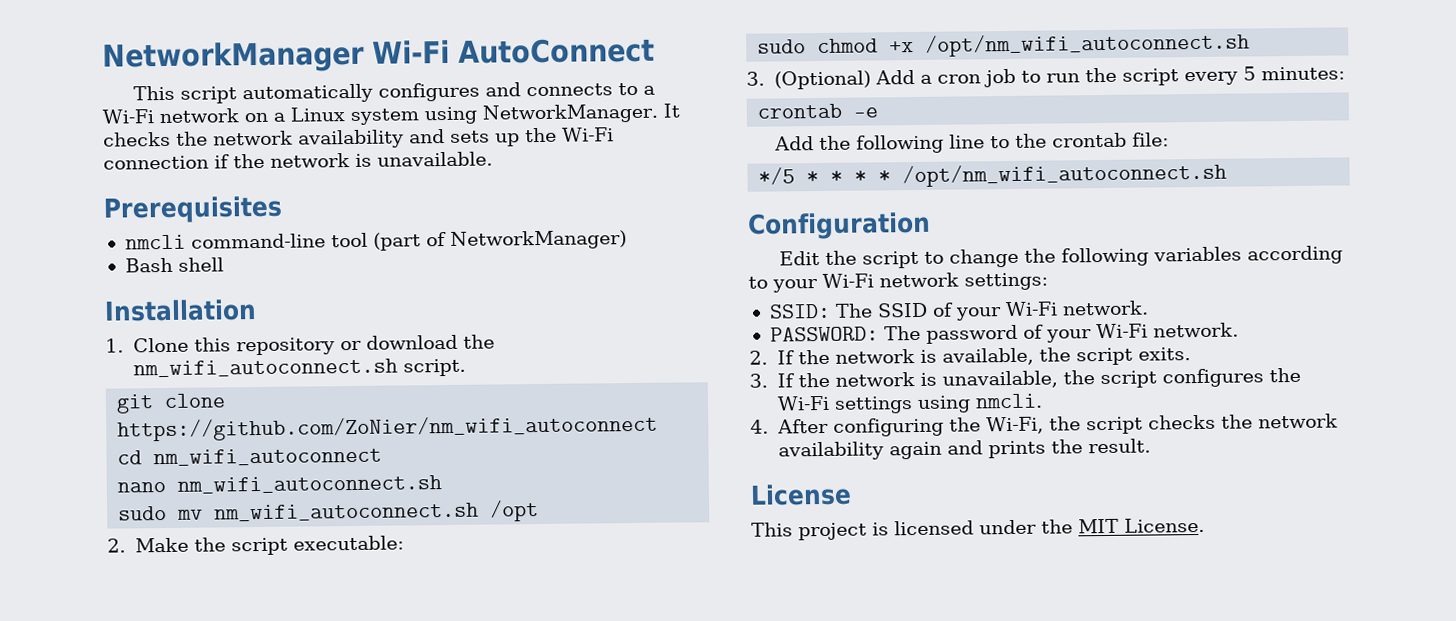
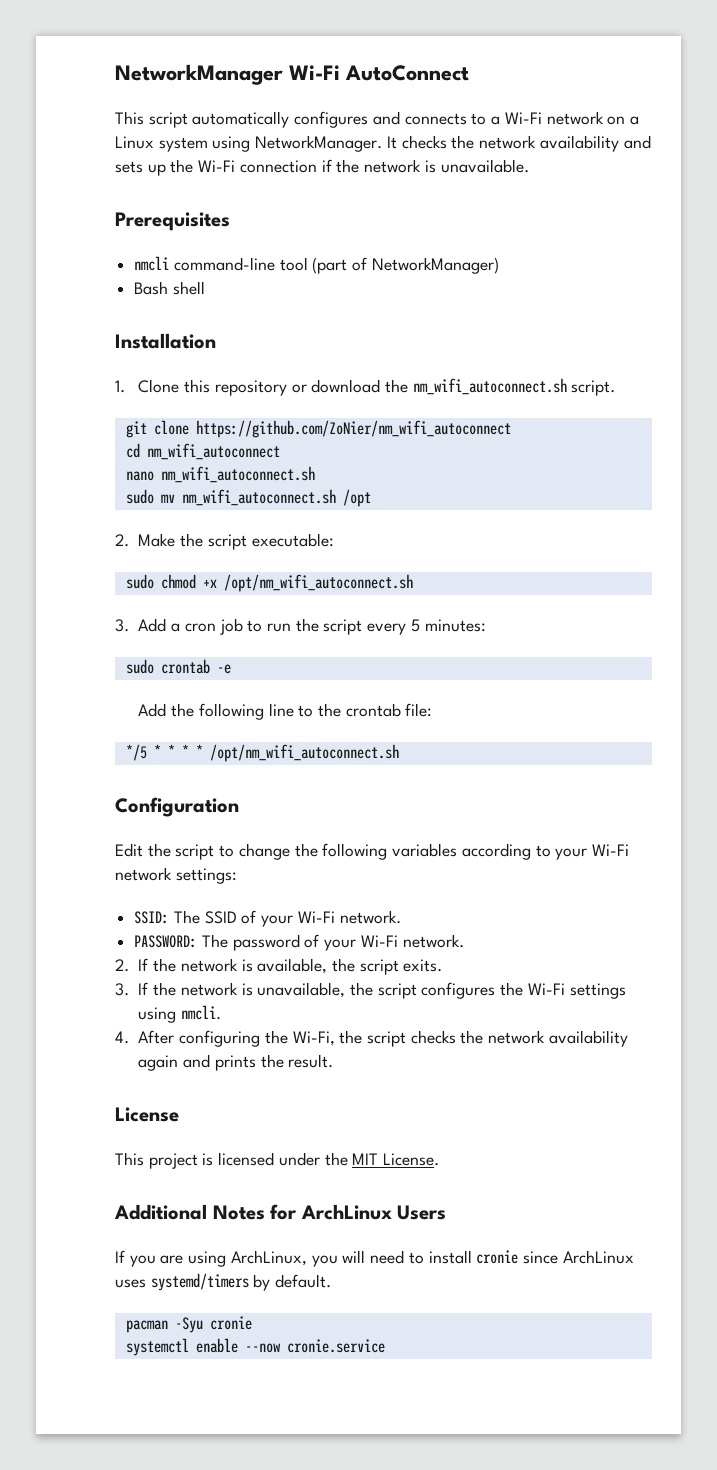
- 3. (Optional) Add a cron job to run the script every 5 minutes:
+ 3. Add a cron job to run the script every 5 minutes:
- crontab -e
+ sudo crontab -e
+ Additional Notes for ArchLinux Users
+ If you are using ArchLinux, you will need to install cronie since ArchLinux uses systemd/timers by default.
+ pacman -Syu cronie
+ systemctl enable --now cronie.service

